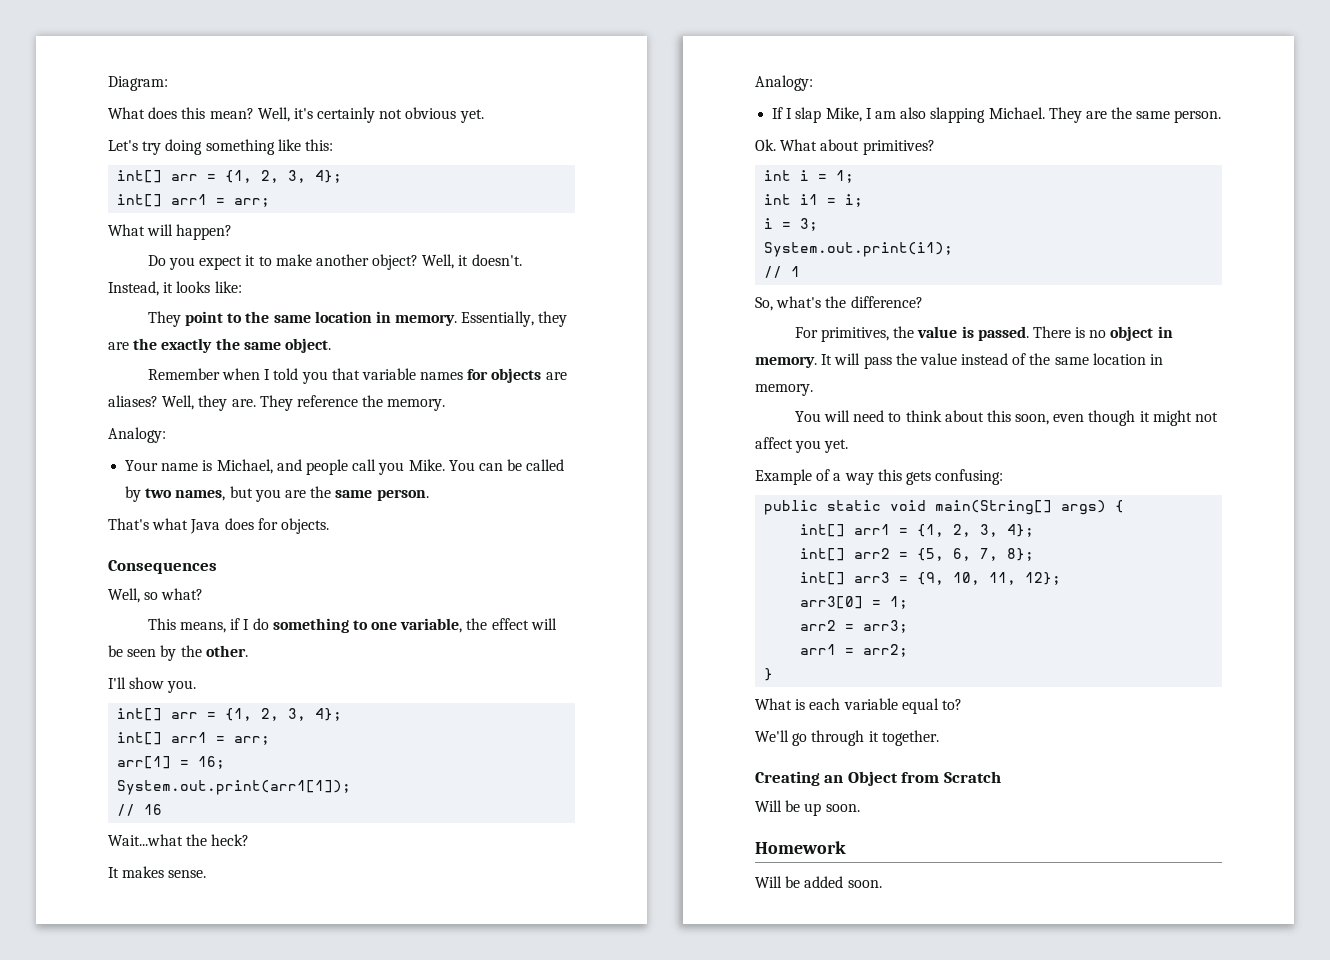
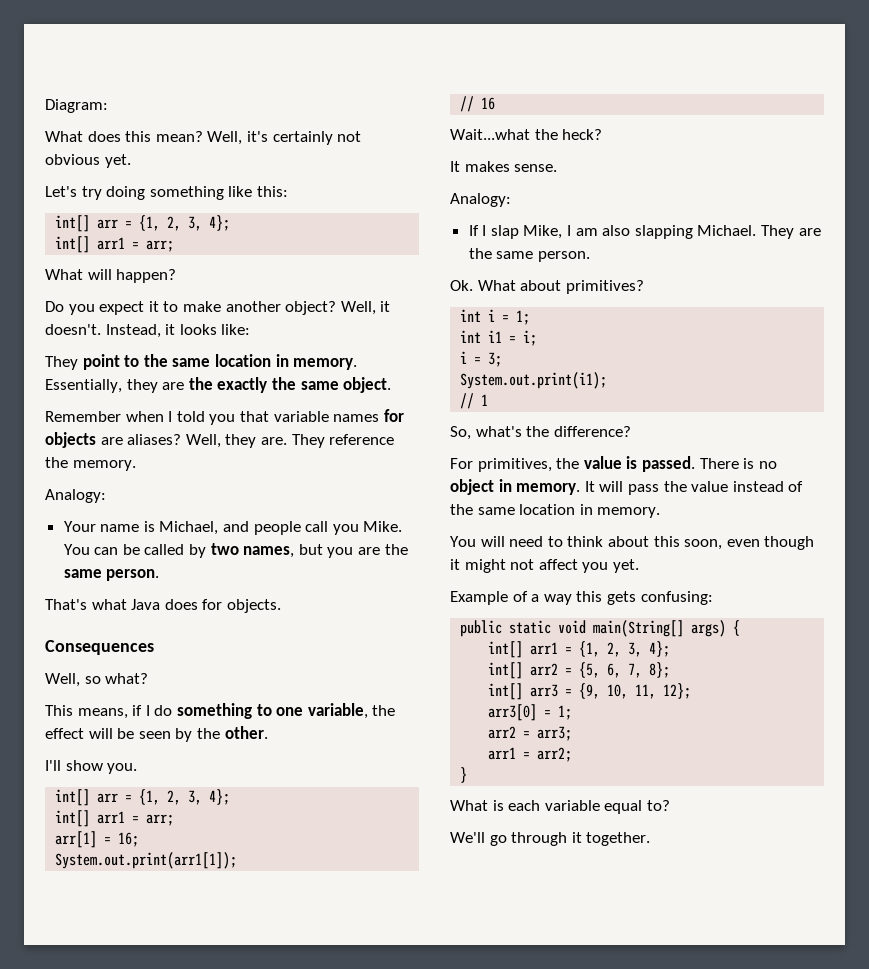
- Creating an Object from Scratch
- Will be up soon.
- Homework
- Will be added soon.

